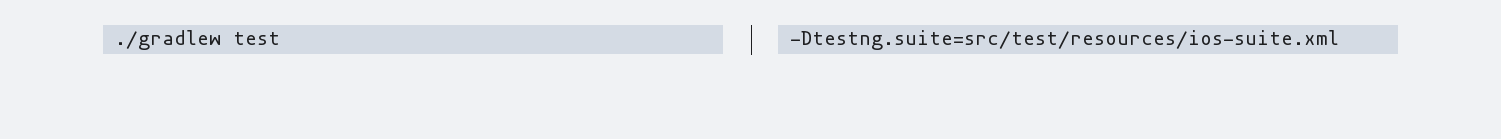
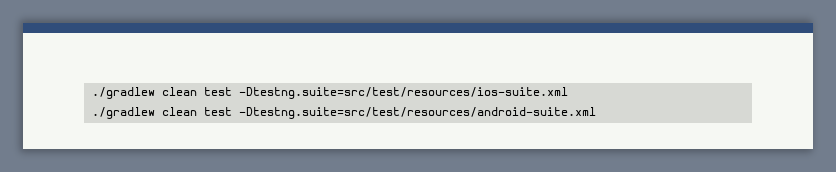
- ./gradlew test -Dtestng.suite=src/test/resources/ios-suite.xml
+ ./gradlew clean test -Dtestng.suite=src/test/resources/ios-suite.xml
+ ./gradlew clean test -Dtestng.suite=src/test/resources/android-suite.xml

